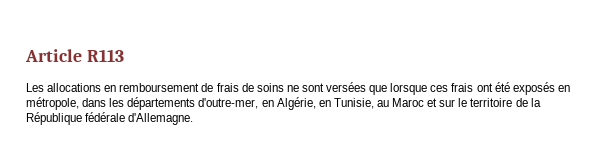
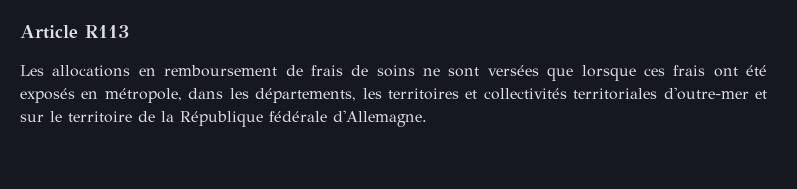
- Les allocations en remboursement de frais de soins ne sont versées que lorsque ces frais ont été exposés en métropole, dans les départements d'outre-mer, en Algérie, en Tunisie, au Maroc et sur le territoire de la République fédérale d'Allemagne.
+ Les allocations en remboursement de frais de soins ne sont versées que lorsque ces frais ont été exposés en métropole, dans les départements, les territoires et collectivités territoriales d'outre-mer et sur le territoire de la République fédérale d'Allemagne.

